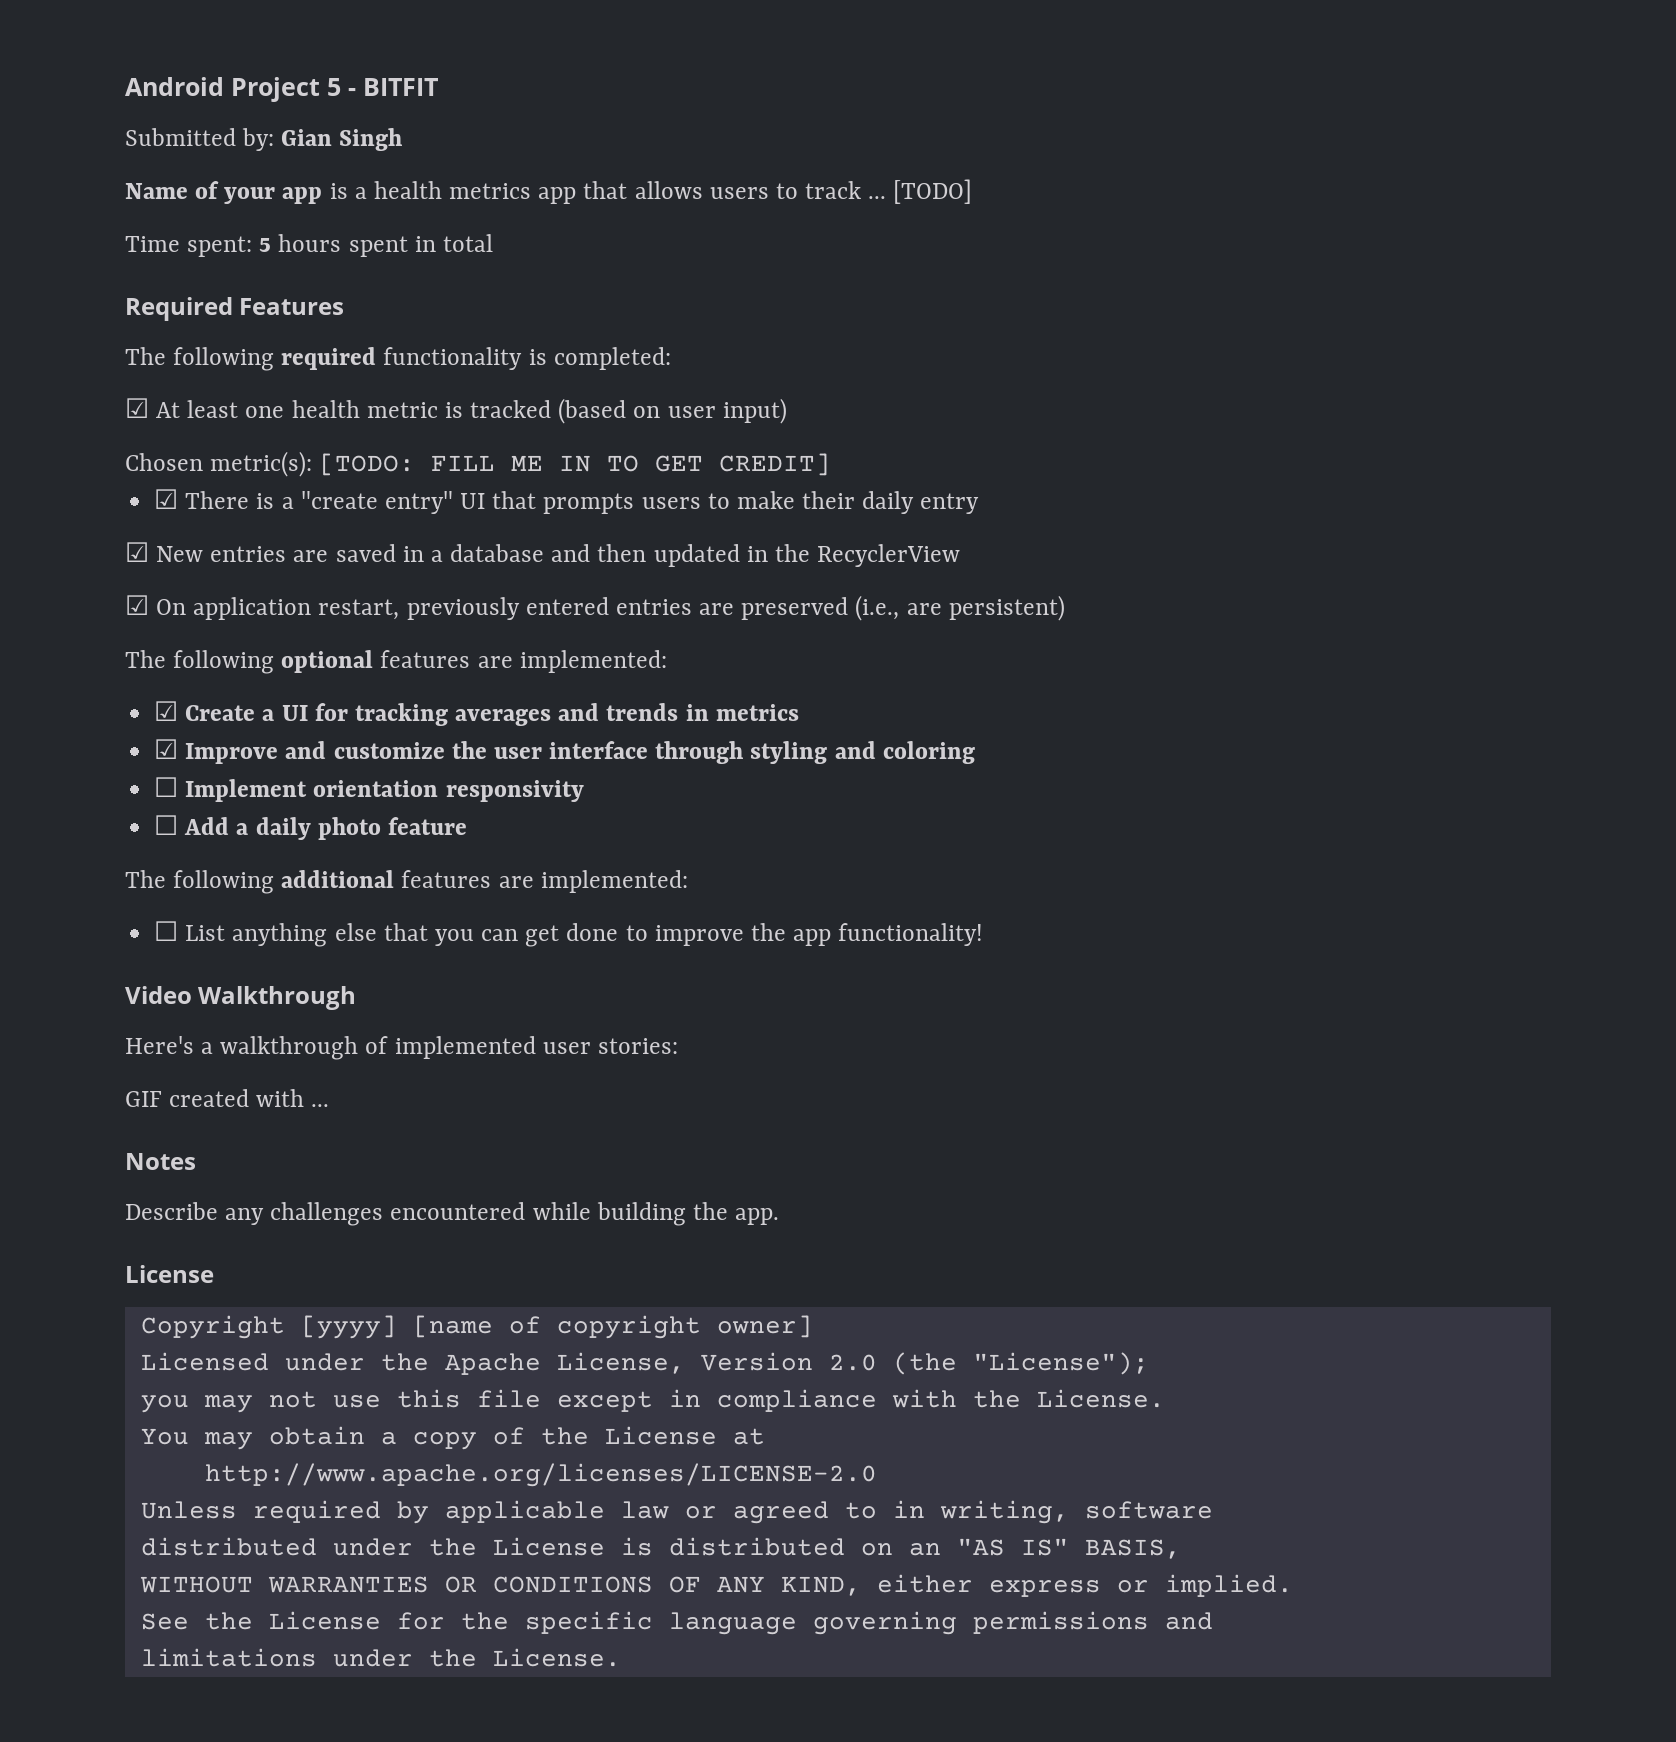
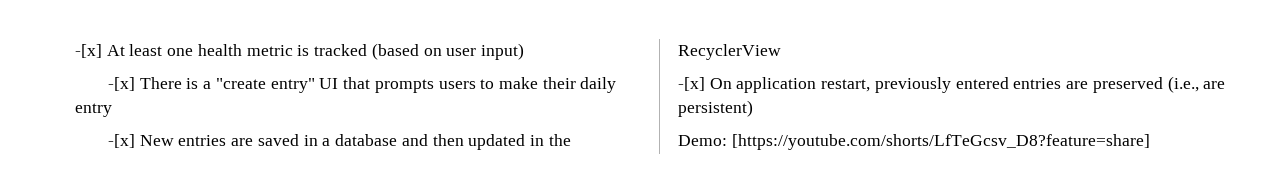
- Android Project 5 - BITFIT
- Submitted by: Gian Singh
- Name of your app is a health metrics app that allows users to track ... [TODO]
- Time spent: 5 hours spent in total
- Required Features
- The following required functionality is completed:
- ☑ At least one health metric is tracked (based on user input)
+ -[x] At least one health metric is tracked (based on user input)
- Chosen metric(s): [TODO: FILL ME IN TO GET CREDIT]
- ☑ There is a "create entry" UI that prompts users to make their daily entry
+ -[x] There is a "create entry" UI that prompts users to make their daily entry
- ☑ New entries are saved in a database and then updated in the RecyclerView
+ -[x] New entries are saved in a database and then updated in the RecyclerView
- ☑ On application restart, previously entered entries are preserved (i.e., are persistent)
+ -[x] On application restart, previously entered entries are preserved (i.e., are persistent)
- The following optional features are implemented:
- ☑ Create a UI for tracking averages and trends in metrics
- ☑ Improve and customize the user interface through styling and coloring
- ☐ Implement orientation responsivity
- ☐ Add a daily photo feature
- The following additional features are implemented:
- ☐ List anything else that you can get done to improve the app functionality!
- Video Walkthrough
- Here's a walkthrough of implemented user stories:
- GIF created with ...
- Notes
- Describe any challenges encountered while building the app.
- License
- Copyright [yyyy] [name of copyright owner]
- Licensed under the Apache License, Version 2.0 (the "License");
- you may not use this file except in compliance with the License.
- You may obtain a copy of the License at
- http://www.apache.org/licenses/LICENSE-2.0
- Unless required by applicable law or agreed to in writing, software
- distributed under the License is distributed on an "AS IS" BASIS,
- WITHOUT WARRANTIES OR CONDITIONS OF ANY KIND, either express or implied.
- See the License for the specific language governing permissions and
- limitations under the License.
+ Demo: [https://youtube.com/shorts/LfTeGcsv_D8?feature=share]

